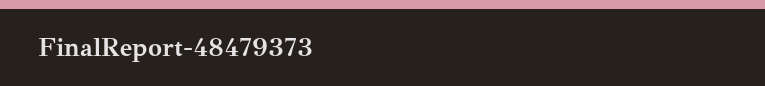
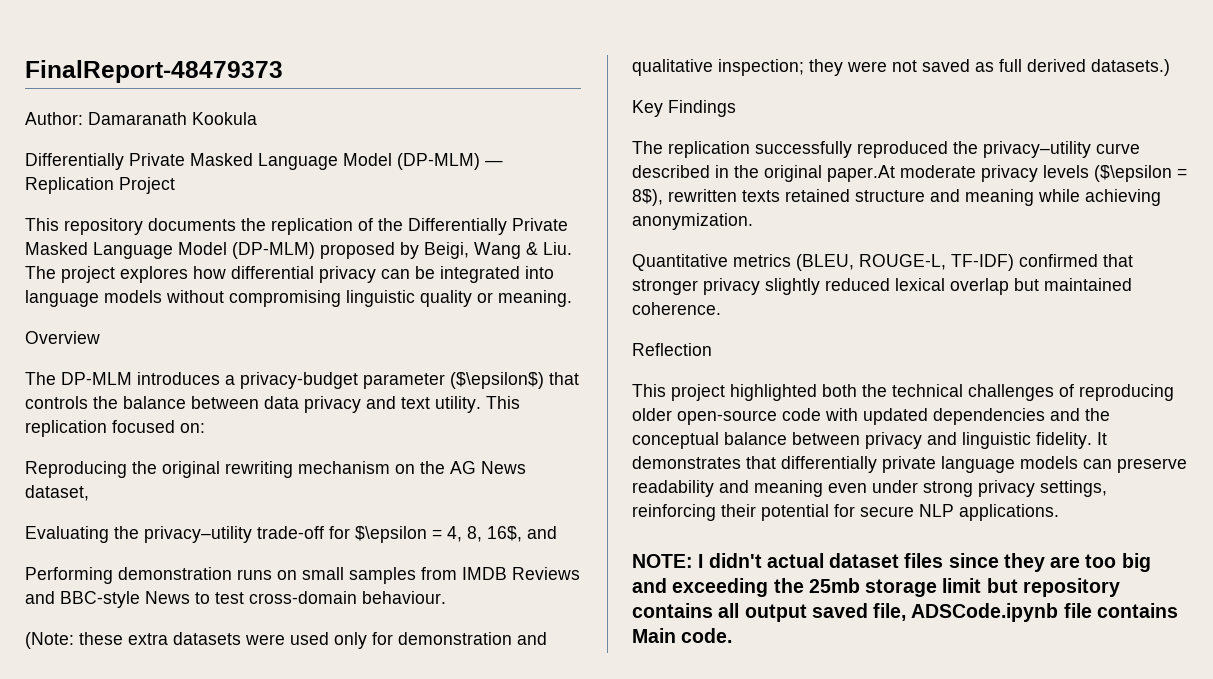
+ Author: Damaranath Kookula
+ Differentially Private Masked Language Model (DP-MLM) — Replication Project
+ This repository documents the replication of the Differentially Private Masked Language Model (DP-MLM) proposed by Beigi, Wang & Liu. The project explores how differential privacy can be integrated into language models without compromising linguistic quality or meaning.
+ Overview
+ The DP-MLM introduces a privacy-budget parameter ($\epsilon$) that controls the balance between data privacy and text utility. This replication focused on:
+ Reproducing the original rewriting mechanism on the AG News dataset,
+ Evaluating the privacy–utility trade-off for $\epsilon = 4, 8, 16$, and
+ Performing demonstration runs on small samples from IMDB Reviews and BBC-style News to test cross-domain behaviour.
+ (Note: these extra datasets were used only for demonstration and qualitative inspection; they were not saved as full derived datasets.)
+ Key Findings
+ The replication successfully reproduced the privacy–utility curve described in the original paper.At moderate privacy levels ($\epsilon = 8$), rewritten texts retained structure and meaning while achieving anonymization.
+ Quantitative metrics (BLEU, ROUGE-L, TF-IDF) confirmed that stronger privacy slightly reduced lexical overlap but maintained coherence.
+ Reflection
+ This project highlighted both the technical challenges of reproducing older open-source code with updated dependencies and the conceptual balance between privacy and linguistic fidelity. It demonstrates that differentially private language models can preserve readability and meaning even under strong privacy settings, reinforcing their potential for secure NLP applications.
+ NOTE: I didn't actual dataset files since they are too big and exceeding the 25mb storage limit but repository contains all output saved file, ADSCode.ipynb file contains Main code.

